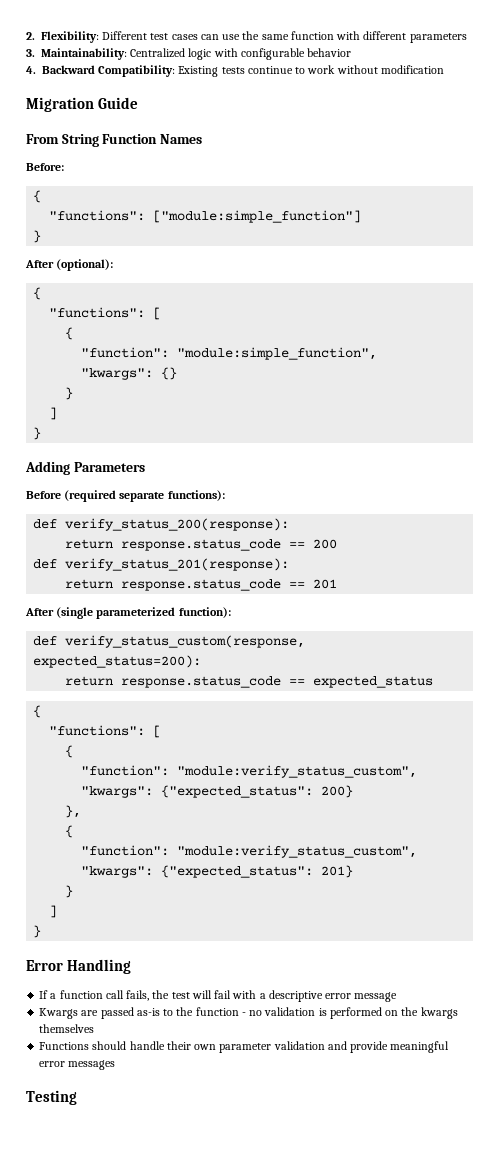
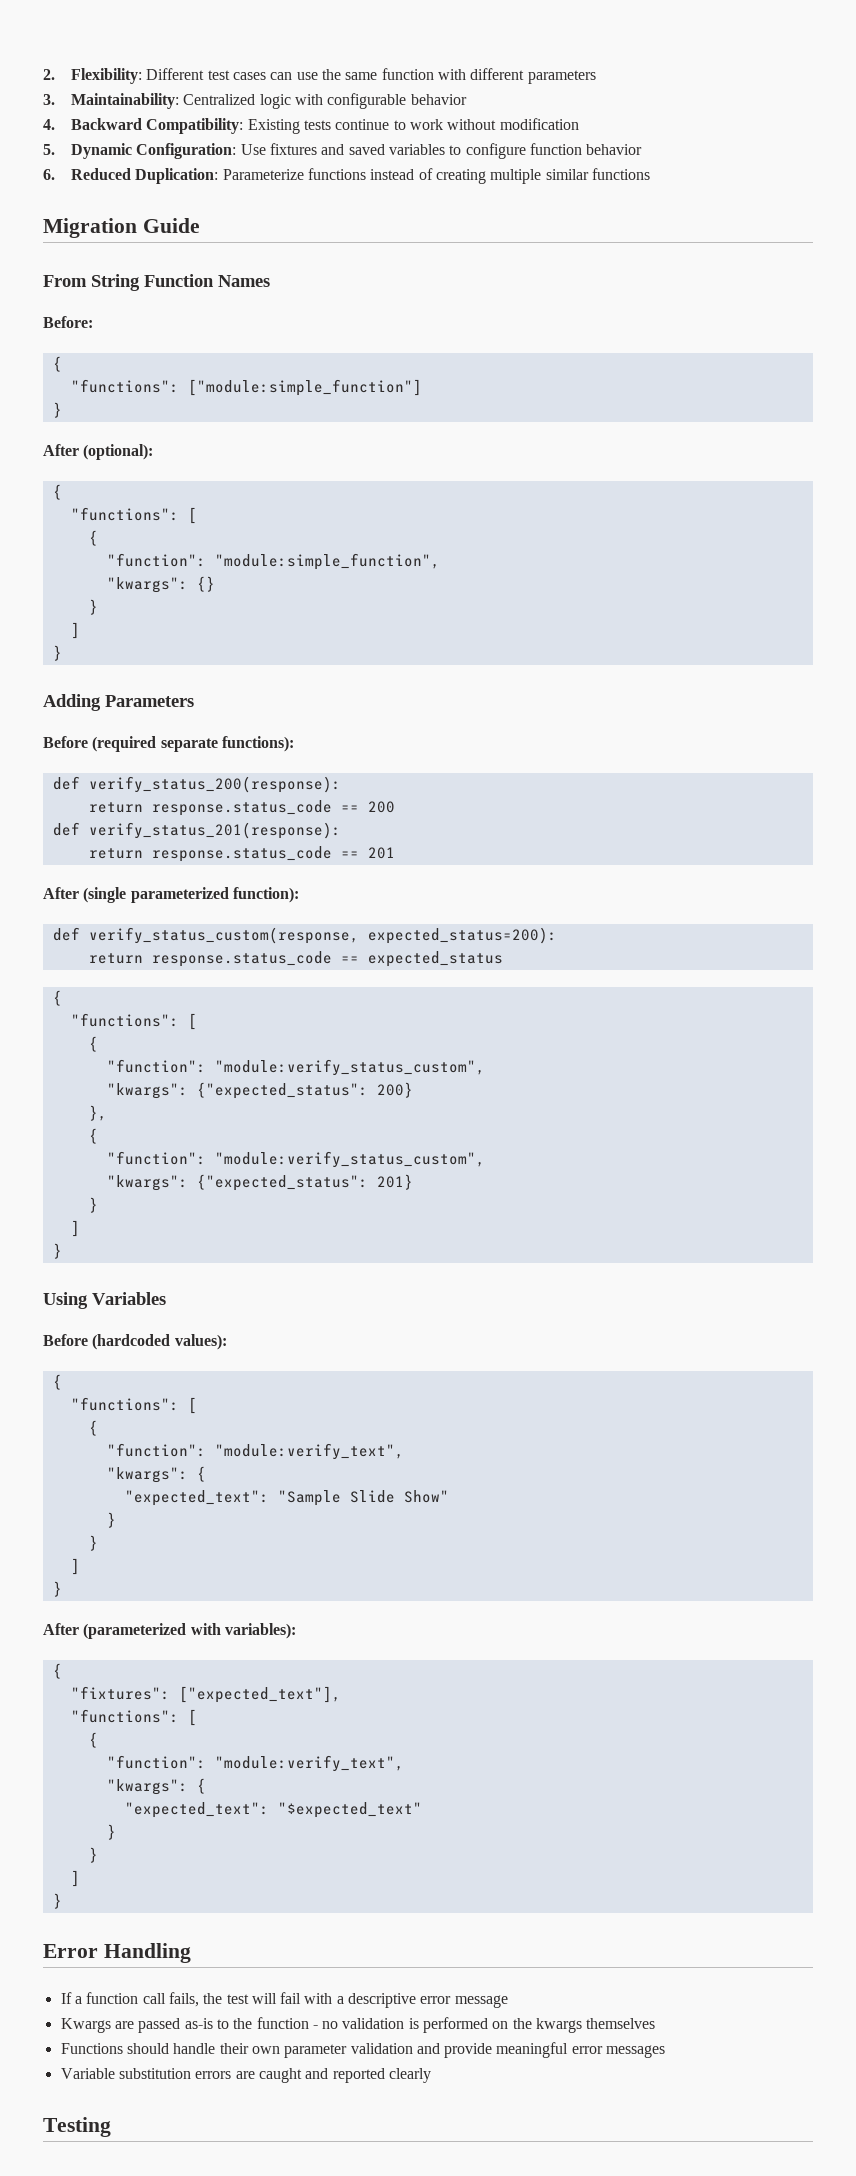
+ 5. Dynamic Configuration: Use fixtures and saved variables to configure function behavior
+ 6. Reduced Duplication: Parameterize functions instead of creating multiple similar functions
+ Using Variables
+ Before (hardcoded values):
+ {
+ "functions": [
+ {
+ "function": "module:verify_text",
+ "kwargs": {
+ "expected_text": "Sample Slide Show"
+ }
+ }
+ ]
+ }
+ After (parameterized with variables):
+ {
+ "fixtures": ["expected_text"],
+ "functions": [
+ {
+ "function": "module:verify_text",
+ "kwargs": {
+ "expected_text": "$expected_text"
+ }
+ }
+ ]
+ }
+ Variable substitution errors are caught and reported clearly

